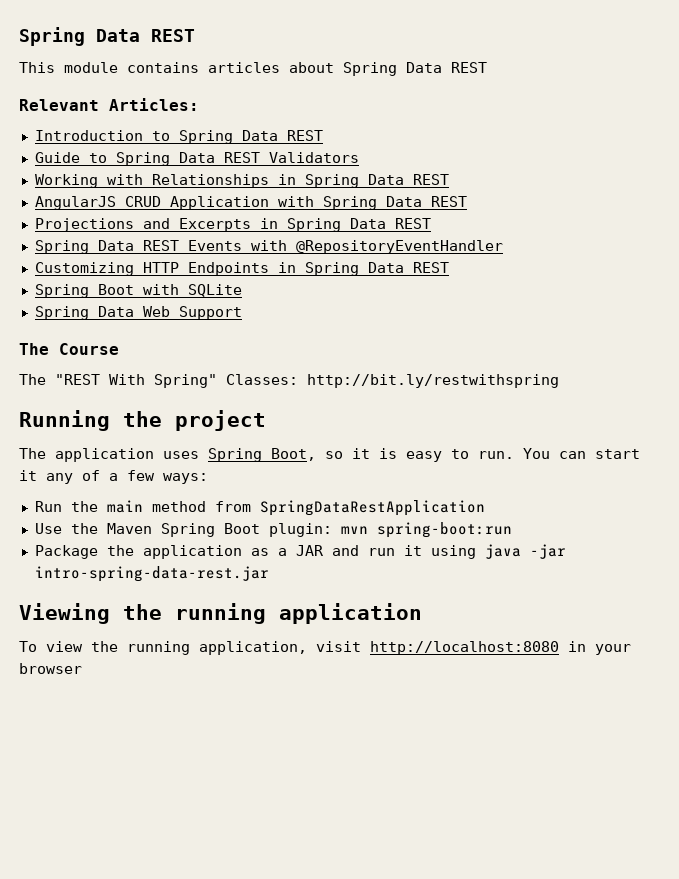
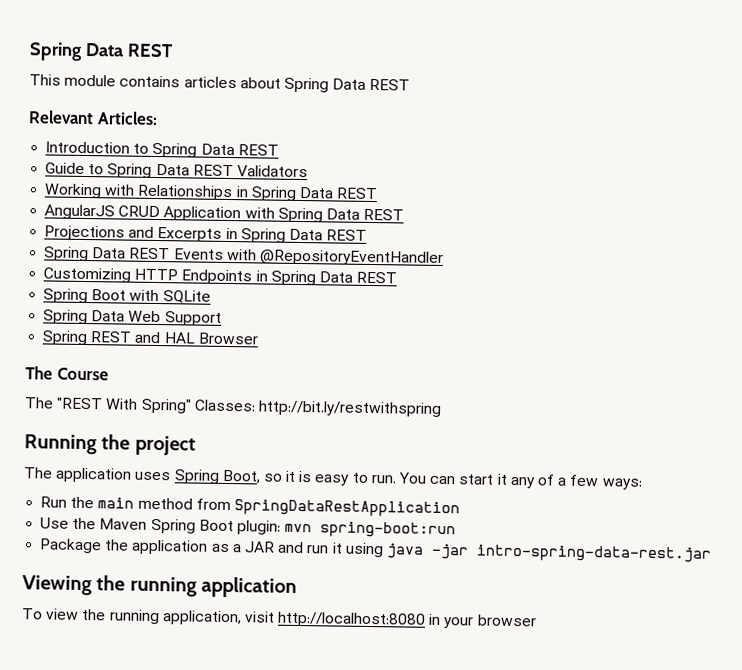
+ Spring REST and HAL Browser

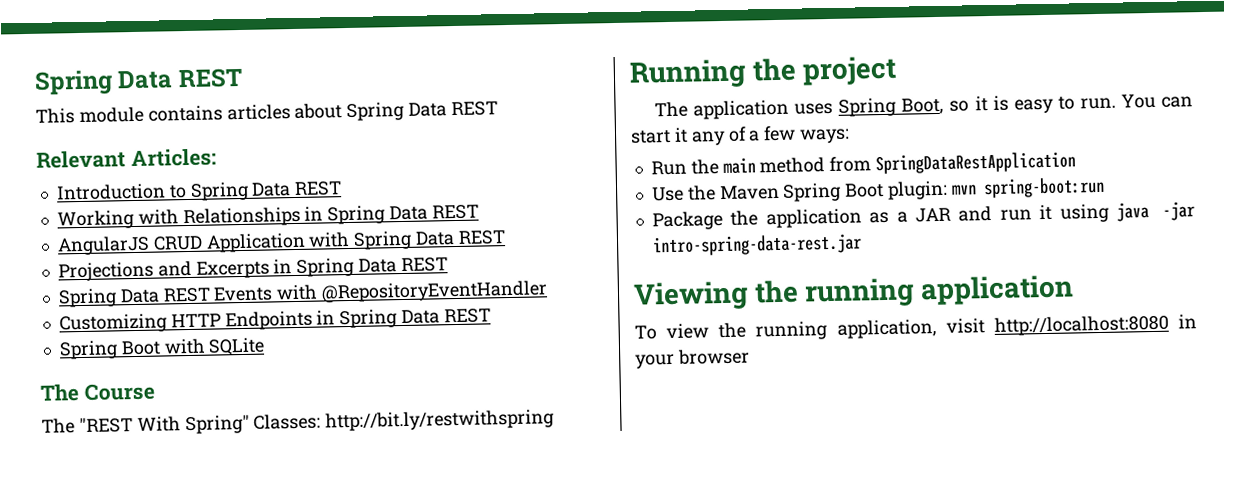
- Guide to Spring Data REST Validators
- Spring Data Web Support
- Spring REST and HAL Browser

